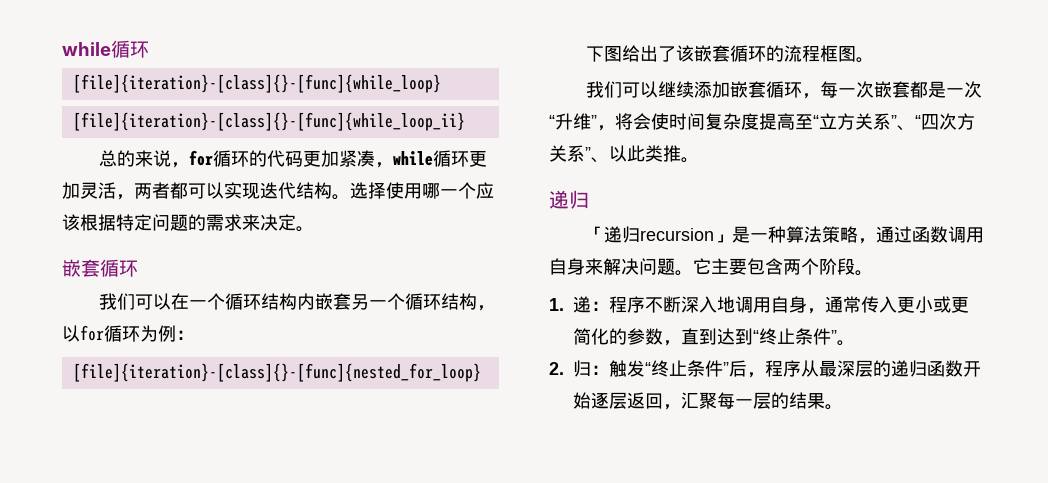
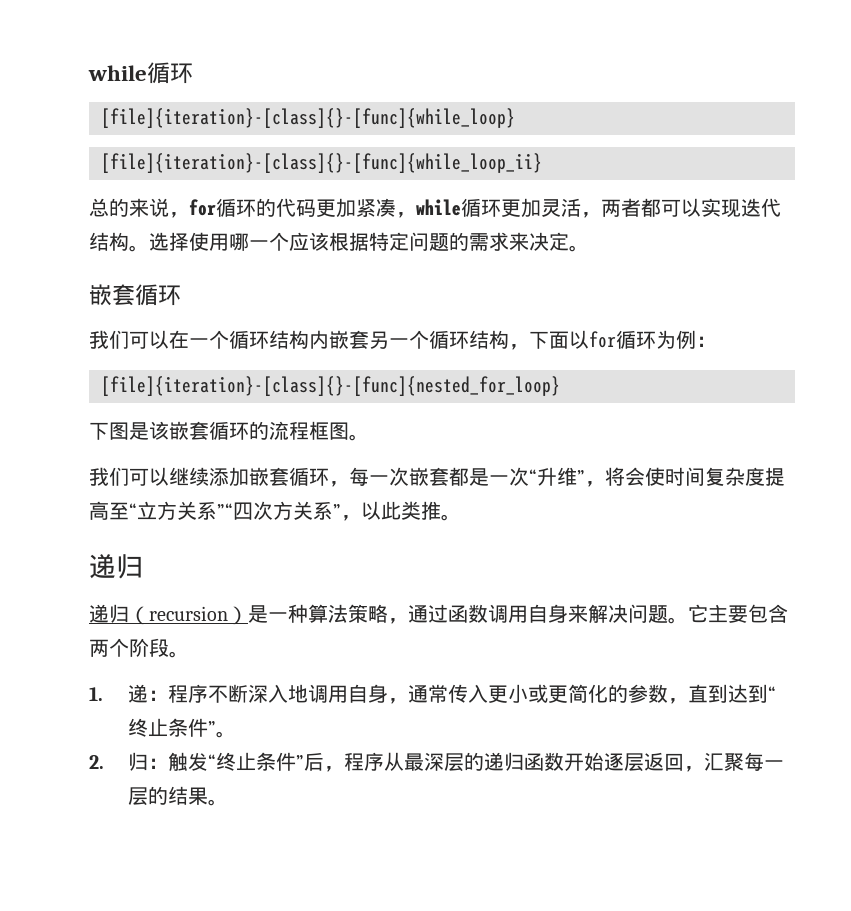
- 我们可以在一个循环结构内嵌套另一个循环结构，以for循环为例：
+ 我们可以在一个循环结构内嵌套另一个循环结构，下面以for循环为例：
- 下图给出了该嵌套循环的流程框图。
+ 下图是该嵌套循环的流程框图。
- 我们可以继续添加嵌套循环，每一次嵌套都是一次“升维”，将会使时间复杂度提高至“立方关系”、“四次方关系”、以此类推。
+ 我们可以继续添加嵌套循环，每一次嵌套都是一次“升维”，将会使时间复杂度提高至“立方关系”“四次方关系”，以此类推。
- 「递归recursion」是一种算法策略，通过函数调用自身来解决问题。
+ 递归（recursion）是一种算法策略，通过函数调用自身来解决问题。

